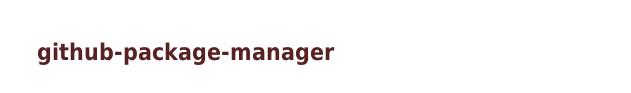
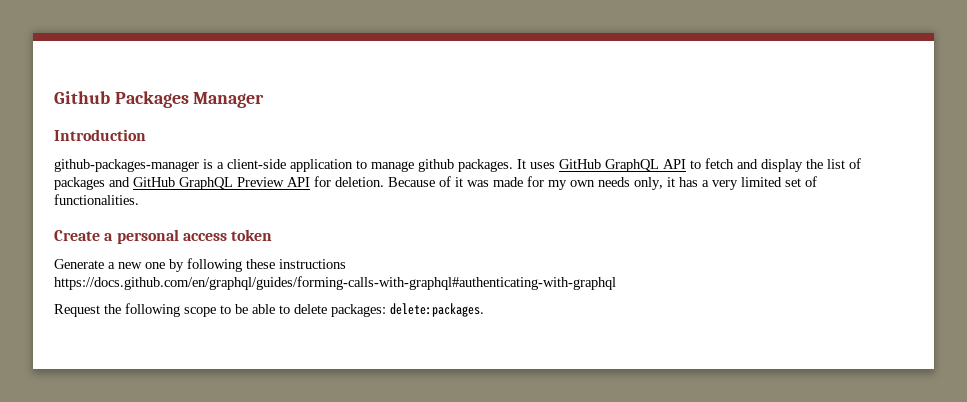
- github-package-manager
+ Github Packages Manager
+ Introduction
+ github-packages-manager is a client-side application to manage github packages. It uses GitHub GraphQL API to fetch and display the list of packages and GitHub GraphQL Preview API for deletion. Because of it was made for my own needs only, it has a very limited set of functionalities.
+ Create a personal access token
+ Generate a new one by following these instructions https://docs.github.com/en/graphql/guides/forming-calls-with-graphql#authenticating-with-graphql
+ Request the following scope to be able to delete packages: delete:packages.

